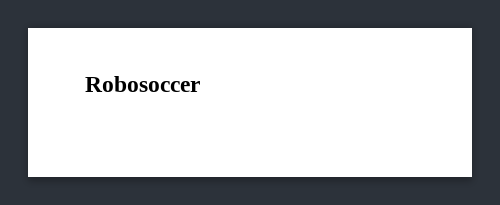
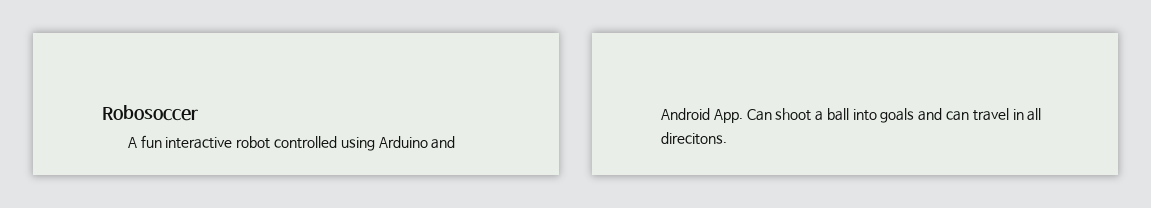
+ A fun interactive robot controlled using Arduino and Android App. Can shoot a ball into goals and can travel in all direcitons.

